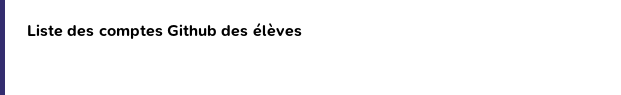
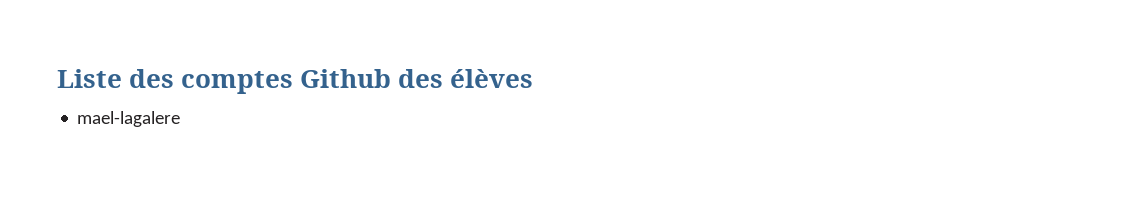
+ mael-lagalere

